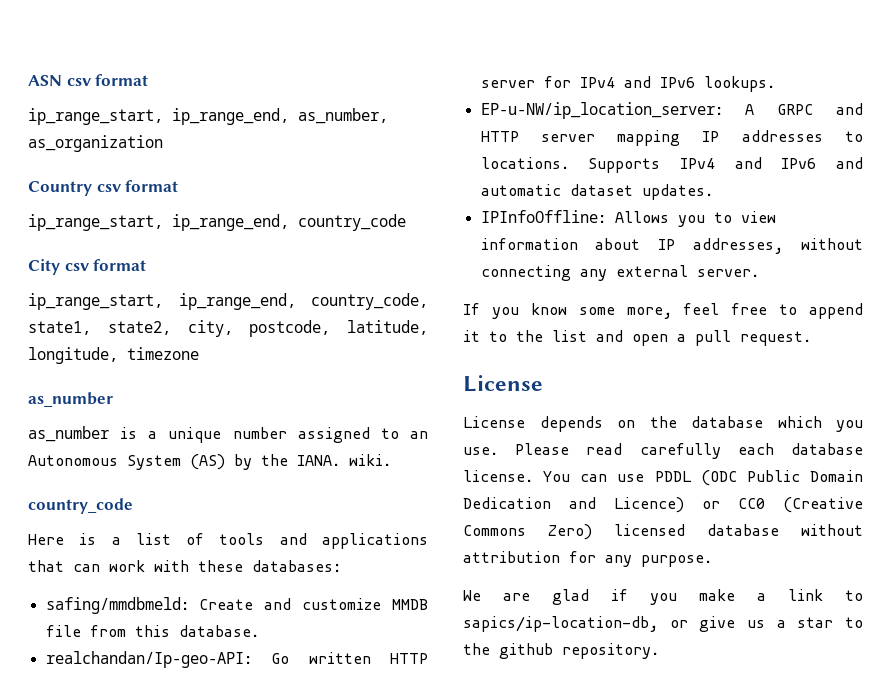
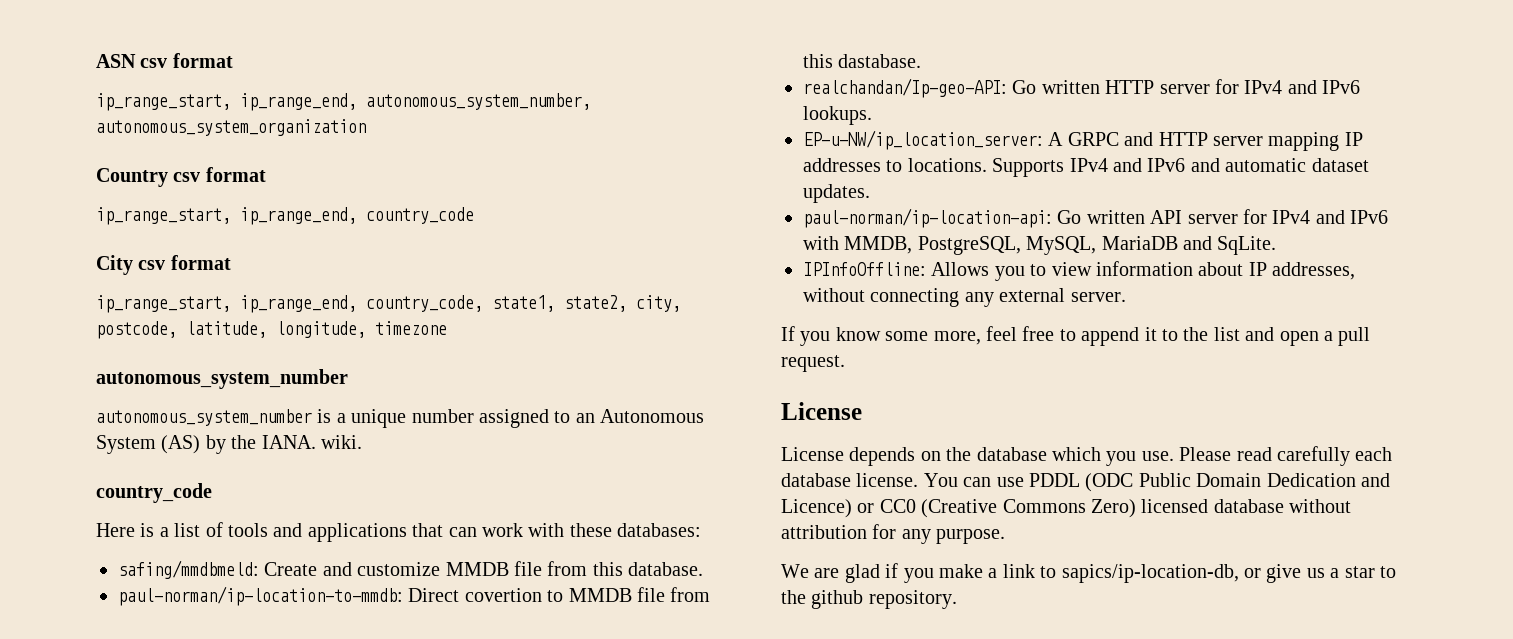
- ip_range_start, ip_range_end, as_number, as_organization
+ ip_range_start, ip_range_end, autonomous_system_number, autonomous_system_organization
  ip_range_start, ip_range_end, country_code, state1, state2, city, postcode, latitude, longitude, timezone
- as_number
- as_number is a unique number assigned to an Autonomous System (AS) by the IANA. wiki.
+ autonomous_system_number
+ autonomous_system_number is a unique number assigned to an Autonomous System (AS) by the IANA. wiki.
+ paul-norman/ip-location-to-mmdb: Direct covertion to MMDB file from this dastabase.
+ paul-norman/ip-location-api: Go written API server for IPv4 and IPv6 with MMDB, PostgreSQL, MySQL, MariaDB and SqLite.

